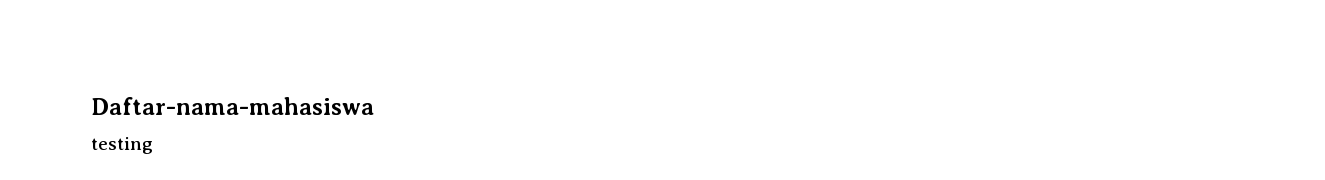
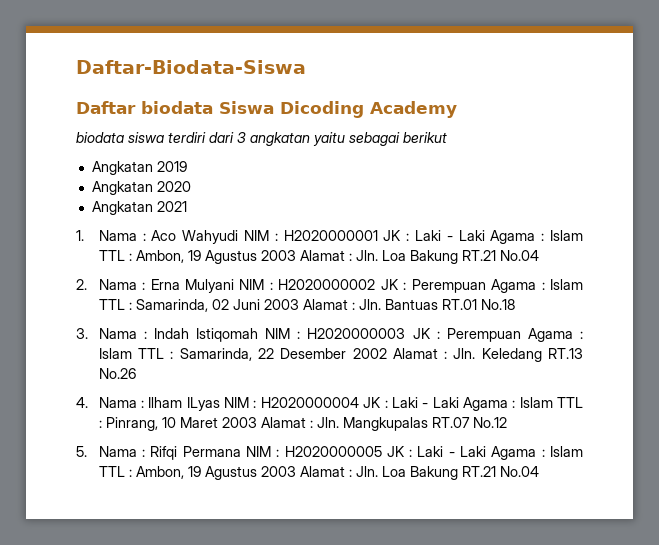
- Daftar-nama-mahasiswa
- testing
+ Daftar-Biodata-Siswa
+ Daftar biodata Siswa Dicoding Academy
+ biodata siswa terdiri dari 3 angkatan yaitu sebagai berikut
+ Angkatan 2019
+ Angkatan 2020
+ Angkatan 2021
+ 1. Nama : Aco Wahyudi NIM : H2020000001 JK : Laki - Laki Agama : Islam TTL : Ambon, 19 Agustus 2003 Alamat : Jln. Loa Bakung RT.21 No.04
+ 2. Nama : Erna Mulyani NIM : H2020000002 JK : Perempuan Agama : Islam TTL : Samarinda, 02 Juni 2003 Alamat : Jln. Bantuas RT.01 No.18
+ 3. Nama : Indah Istiqomah NIM : H2020000003 JK : Perempuan Agama : Islam TTL : Samarinda, 22 Desember 2002 Alamat : Jln. Keledang RT.13 No.26
+ 4. Nama : Ilham ILyas NIM : H2020000004 JK : Laki - Laki Agama : Islam TTL : Pinrang, 10 Maret 2003 Alamat : Jln. Mangkupalas RT.07 No.12
+ 5. Nama : Rifqi Permana NIM : H2020000005 JK : Laki - Laki Agama : Islam TTL : Ambon, 19 Agustus 2003 Alamat : Jln. Loa Bakung RT.21 No.04

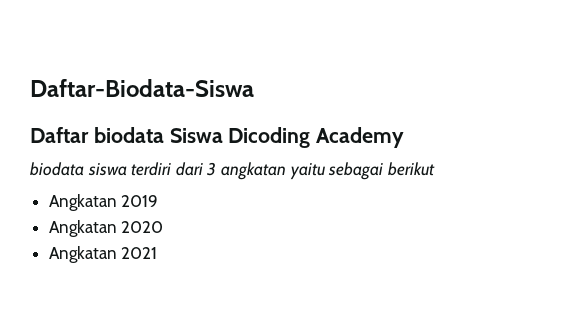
- 1. Nama : Aco Wahyudi NIM : H2020000001 JK : Laki - Laki Agama : Islam TTL : Ambon, 19 Agustus 2003 Alamat : Jln. Loa Bakung RT.21 No.04
- 2. Nama : Erna Mulyani NIM : H2020000002 JK : Perempuan Agama : Islam TTL : Samarinda, 02 Juni 2003 Alamat : Jln. Bantuas RT.01 No.18
- 3. Nama : Indah Istiqomah NIM : H2020000003 JK : Perempuan Agama : Islam TTL : Samarinda, 22 Desember 2002 Alamat : Jln. Keledang RT.13 No.26
- 4. Nama : Ilham ILyas NIM : H2020000004 JK : Laki - Laki Agama : Islam TTL : Pinrang, 10 Maret 2003 Alamat : Jln. Mangkupalas RT.07 No.12
- 5. Nama : Rifqi Permana NIM : H2020000005 JK : Laki - Laki Agama : Islam TTL : Ambon, 19 Agustus 2003 Alamat : Jln. Loa Bakung RT.21 No.04

